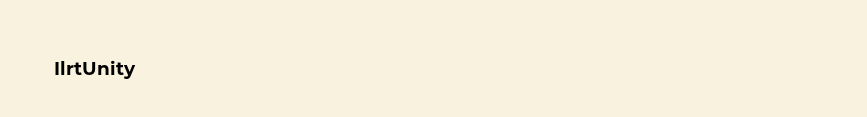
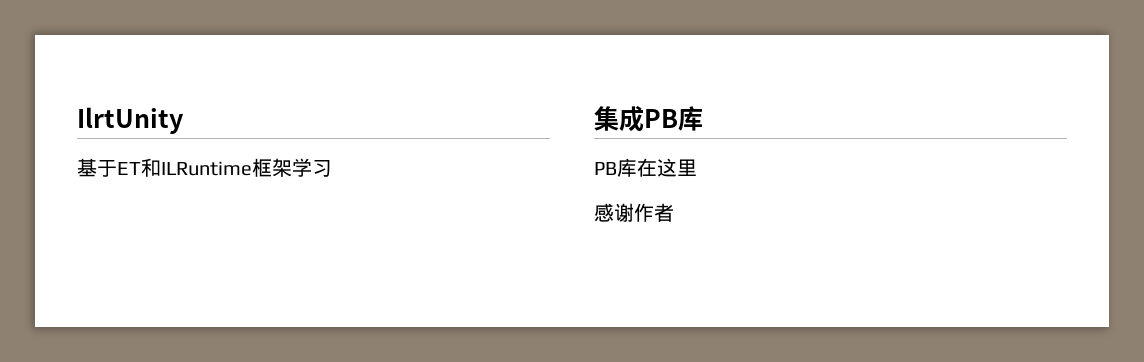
+ 基于ET和ILRuntime框架学习
+ 集成PB库
+ PB库在这里
+ 感谢作者

